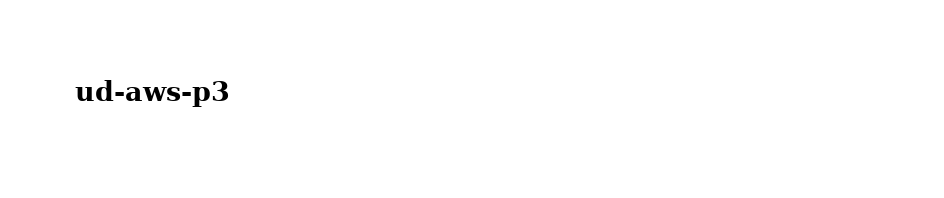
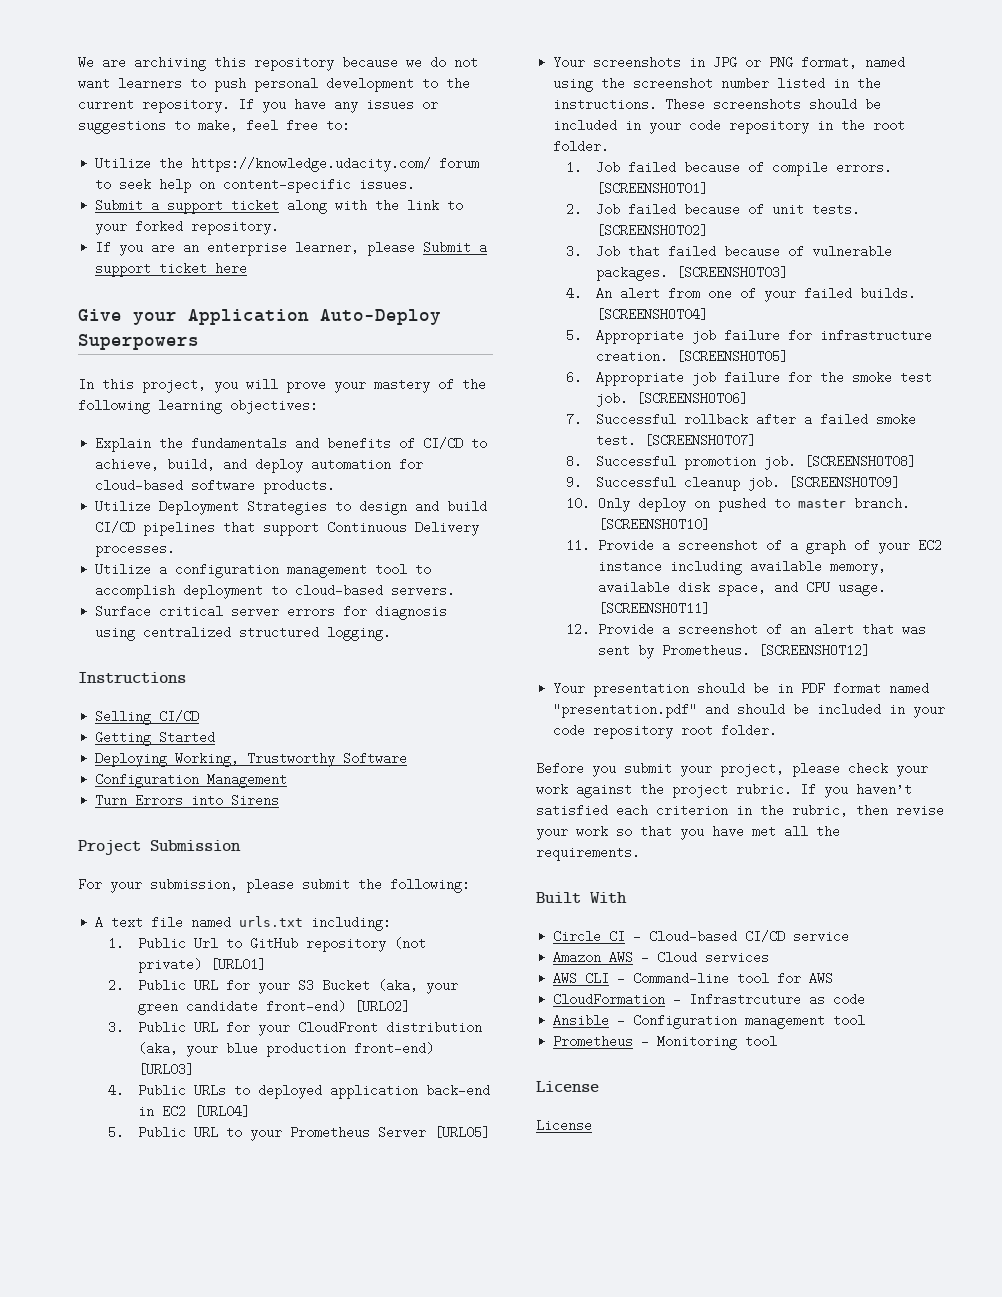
- ud-aws-p3
+ We are archiving this repository because we do not want learners to push personal development to the current repository. If you have any issues or suggestions to make, feel free to:
+ Utilize the https://knowledge.udacity.com/ forum to seek help on content-specific issues.
+ Submit a support ticket along with the link to your forked repository.
+ If you are an enterprise learner, please Submit a support ticket here
+ Give your Application Auto-Deploy Superpowers
+ In this project, you will prove your mastery of the following learning objectives:
+ Explain the fundamentals and benefits of CI/CD to achieve, build, and deploy automation for cloud-based software products.
+ Utilize Deployment Strategies to design and build CI/CD pipelines that support Continuous Delivery processes.
+ Utilize a configuration management tool to accomplish deployment to cloud-based servers.
+ Surface critical server errors for diagnosis using centralized structured logging.
+ Instructions
+ Selling CI/CD
+ Getting Started
+ Deploying Working, Trustworthy Software
+ Configuration Management
+ Turn Errors into Sirens
+ Project Submission
+ For your submission, please submit the following:
+ A text file named urls.txt including:
+ 1. Public Url to GitHub repository (not private) [URL01]
+ 2. Public URL for your S3 Bucket (aka, your green candidate front-end) [URL02]
+ 3. Public URL for your CloudFront distribution (aka, your blue production front-end) [URL03]
+ 4. Public URLs to deployed application back-end in EC2 [URL04]
+ 5. Public URL to your Prometheus Server [URL05]
+ Your screenshots in JPG or PNG format, named using the screenshot number listed in the instructions. These screenshots should be included in your code repository in the root folder.
+ 1. Job failed because of compile errors. [SCREENSHOT01]
+ 2. Job failed because of unit tests. [SCREENSHOT02]
+ 3. Job that failed because of vulnerable packages. [SCREENSHOT03]
+ 4. An alert from one of your failed builds. [SCREENSHOT04]
+ 5. Appropriate job failure for infrastructure creation. [SCREENSHOT05]
+ 6. Appropriate job failure for the smoke test job. [SCREENSHOT06]
+ 7. Successful rollback after a failed smoke test. [SCREENSHOT07]
+ 8. Successful promotion job. [SCREENSHOT08]
+ 9. Successful cleanup job. [SCREENSHOT09]
+ 10. Only deploy on pushed to master branch. [SCREENSHOT10]
+ 11. Provide a screenshot of a graph of your EC2 instance including available memory, available disk space, and CPU usage. [SCREENSHOT11]
+ 12. Provide a screenshot of an alert that was sent by Prometheus. [SCREENSHOT12]
+ Your presentation should be in PDF format named "presentation.pdf" and should be included in your code repository root folder.
+ Before you submit your project, please check your work against the project rubric. If you haven’t satisfied each criterion in the rubric, then revise your work so that you have met all the requirements.
+ Built With
+ Circle CI - Cloud-based CI/CD service
+ Amazon AWS - Cloud services
+ AWS CLI - Command-line tool for AWS
+ CloudFormation - Infrastrcuture as code
+ Ansible - Configuration management tool
+ Prometheus - Monitoring tool
+ License
+ License

